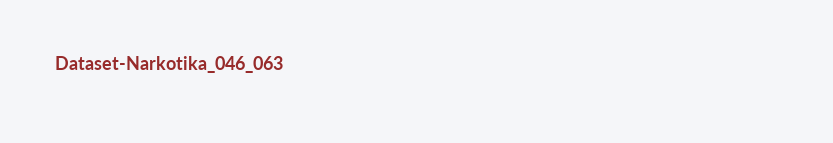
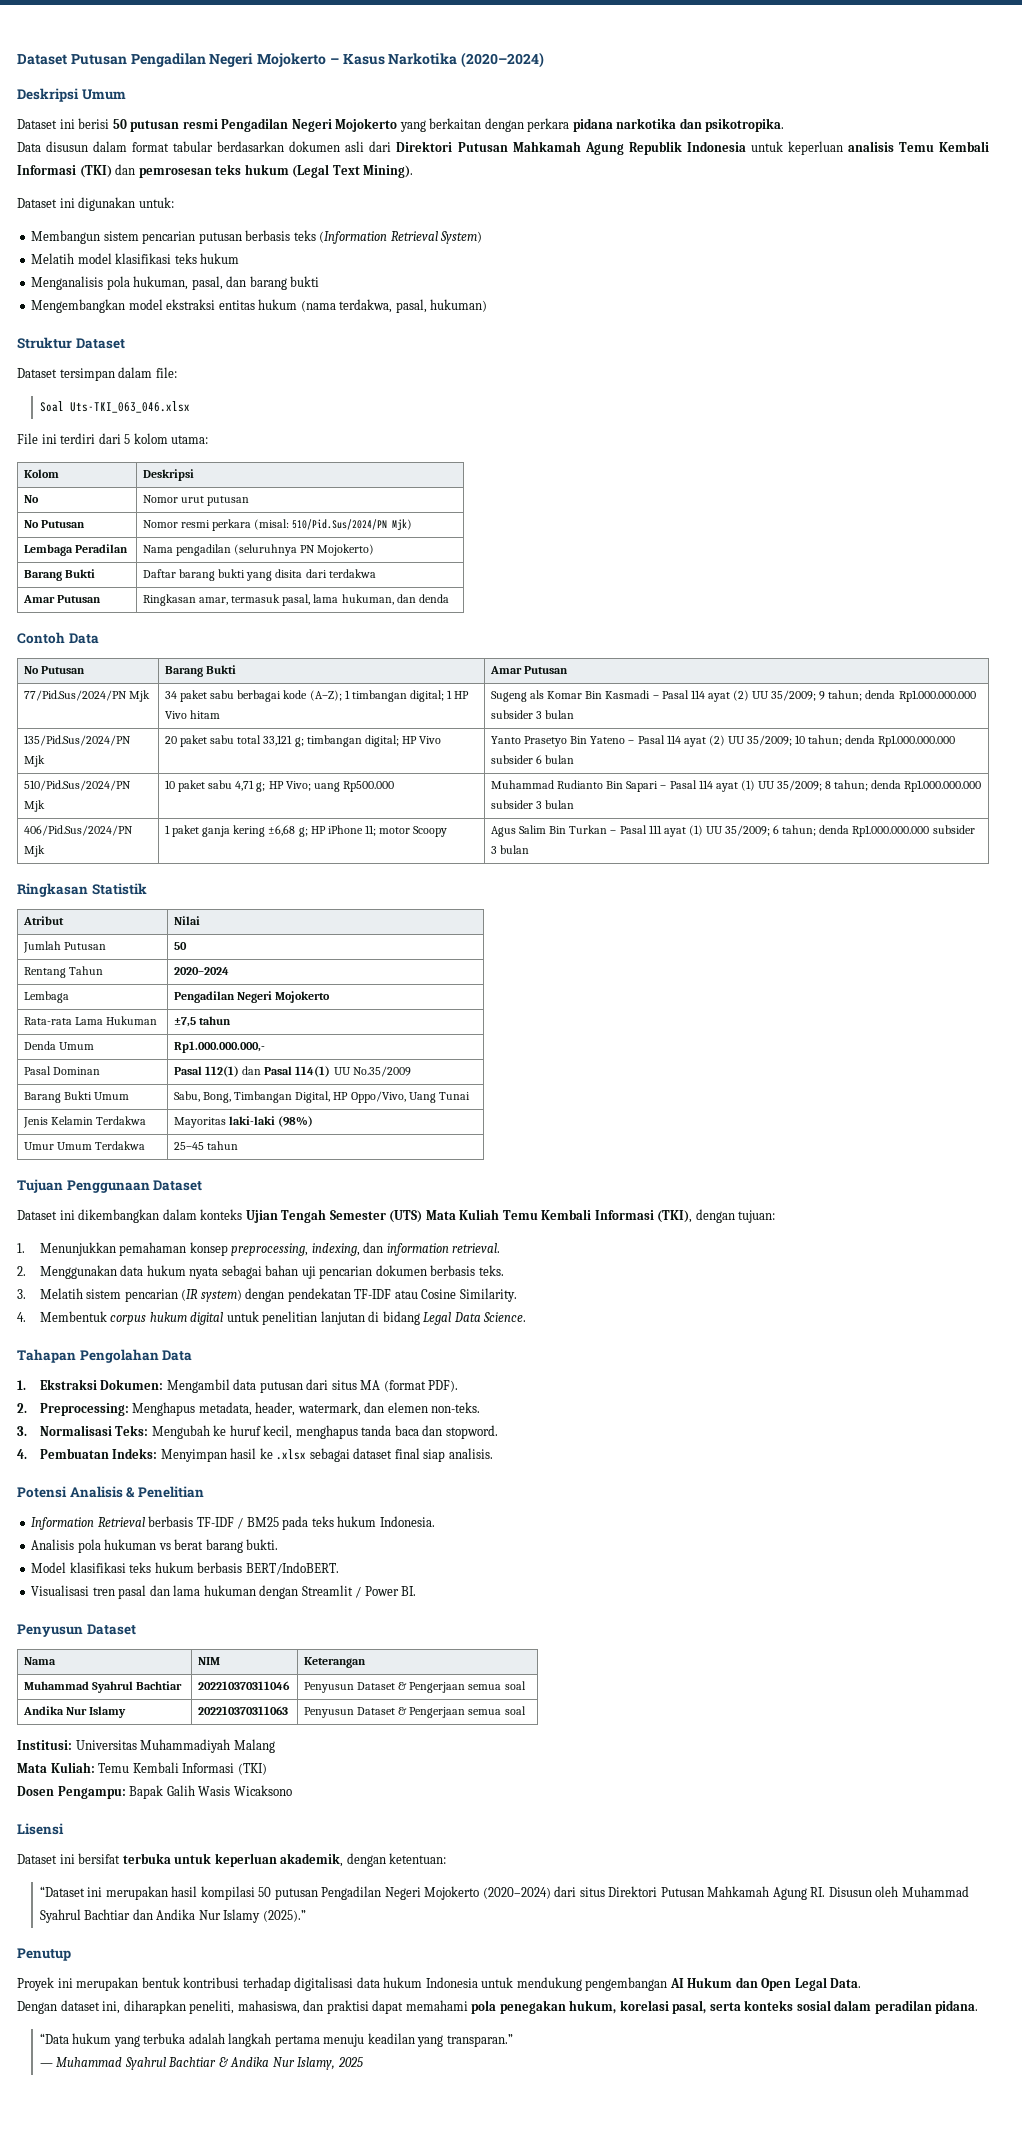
- Dataset-Narkotika_046_063
+ Dataset Putusan Pengadilan Negeri Mojokerto – Kasus Narkotika (2020–2024)
+ Deskripsi Umum
+ Dataset ini berisi 50 putusan resmi Pengadilan Negeri Mojokerto yang berkaitan dengan perkara pidana narkotika dan psikotropika.
+ Data disusun dalam format tabular berdasarkan dokumen asli dari Direktori Putusan Mahkamah Agung Republik Indonesia untuk keperluan analisis Temu Kembali Informasi (TKI) dan pemrosesan teks hukum (Legal Text Mining).
+ Dataset ini digunakan untuk:
+ Membangun sistem pencarian putusan berbasis teks (Information Retrieval System)
+ Melatih model klasifikasi teks hukum
+ Menganalisis pola hukuman, pasal, dan barang bukti
+ Mengembangkan model ekstraksi entitas hukum (nama terdakwa, pasal, hukuman)
+ Struktur Dataset
+ Dataset tersimpan dalam file:
+ Soal Uts-TKI_063_046.xlsx
+ File ini terdiri dari 5 kolom utama:
+ Kolom | Deskripsi
+ No | Nomor urut putusan
+ No Putusan | Nomor resmi perkara (misal: 510/Pid.Sus/2024/PN Mjk)
+ Lembaga Peradilan | Nama pengadilan (seluruhnya PN Mojokerto)
+ Barang Bukti | Daftar barang bukti yang disita dari terdakwa
+ Amar Putusan | Ringkasan amar, termasuk pasal, lama hukuman, dan denda
+ Contoh Data
+ No Putusan | Barang Bukti | Amar Putusan
+ 77/Pid.Sus/2024/PN Mjk | 34 paket sabu berbagai kode (A–Z); 1 timbangan digital; 1 HP Vivo hitam | Sugeng als Komar Bin Kasmadi – Pasal 114 ayat (2) UU 35/2009; 9 tahun; denda Rp1.000.000.000 subsider 3 bulan
+ 135/Pid.Sus/2024/PN Mjk | 20 paket sabu total 33,121 g; timbangan digital; HP Vivo | Yanto Prasetyo Bin Yateno – Pasal 114 ayat (2) UU 35/2009; 10 tahun; denda Rp1.000.000.000 subsider 6 bulan
+ 510/Pid.Sus/2024/PN Mjk | 10 paket sabu 4,71 g; HP Vivo; uang Rp500.000 | Muhammad Rudianto Bin Sapari – Pasal 114 ayat (1) UU 35/2009; 8 tahun; denda Rp1.000.000.000 subsider 3 bulan
+ 406/Pid.Sus/2024/PN Mjk | 1 paket ganja kering ±6,68 g; HP iPhone 11; motor Scoopy | Agus Salim Bin Turkan – Pasal 111 ayat (1) UU 35/2009; 6 tahun; denda Rp1.000.000.000 subsider 3 bulan
+ Ringkasan Statistik
+ Atribut | Nilai
+ Jumlah Putusan | 50
+ Rentang Tahun | 2020–2024
+ Lembaga | Pengadilan Negeri Mojokerto
+ Rata-rata Lama Hukuman | ±7,5 tahun
+ Denda Umum | Rp1.000.000.000,-
+ Pasal Dominan | Pasal 112(1) dan Pasal 114(1) UU No.35/2009
+ Barang Bukti Umum | Sabu, Bong, Timbangan Digital, HP Oppo/Vivo, Uang Tunai
+ Jenis Kelamin Terdakwa | Mayoritas laki-laki (98%)
+ Umur Umum Terdakwa | 25–45 tahun
+ Tujuan Penggunaan Dataset
+ Dataset ini dikembangkan dalam konteks Ujian Tengah Semester (UTS) Mata Kuliah Temu Kembali Informasi (TKI), dengan tujuan:
+ 1. Menunjukkan pemahaman konsep preprocessing, indexing, dan information retrieval.
+ 2. Menggunakan data hukum nyata sebagai bahan uji pencarian dokumen berbasis teks.
+ 3. Melatih sistem pencarian (IR system) dengan pendekatan TF-IDF atau Cosine Similarity.
+ 4. Membentuk corpus hukum digital untuk penelitian lanjutan di bidang Legal Data Science.
+ Tahapan Pengolahan Data
+ 1. Ekstraksi Dokumen: Mengambil data putusan dari situs MA (format PDF).
+ 2. Preprocessing: Menghapus metadata, header, watermark, dan elemen non-teks.
+ 3. Normalisasi Teks: Mengubah ke huruf kecil, menghapus tanda baca dan stopword.
+ 4. Pembuatan Indeks: Menyimpan hasil ke .xlsx sebagai dataset final siap analisis.
+ Potensi Analisis & Penelitian
+ Information Retrieval berbasis TF-IDF / BM25 pada teks hukum Indonesia.
+ Analisis pola hukuman vs berat barang bukti.
+ Model klasifikasi teks hukum berbasis BERT/IndoBERT.
+ Visualisasi tren pasal dan lama hukuman dengan Streamlit / Power BI.
+ Penyusun Dataset
+ Nama | NIM | Keterangan
+ Muhammad Syahrul Bachtiar | 202210370311046 | Penyusun Dataset & Pengerjaan semua soal
+ Andika Nur Islamy | 202210370311063 | Penyusun Dataset & Pengerjaan semua soal
+ Institusi: Universitas Muhammadiyah Malang
+ Mata Kuliah: Temu Kembali Informasi (TKI)
+ Dosen Pengampu: Bapak Galih Wasis Wicaksono
+ Lisensi
+ Dataset ini bersifat terbuka untuk keperluan akademik, dengan ketentuan:
+ “Dataset ini merupakan hasil kompilasi 50 putusan Pengadilan Negeri Mojokerto (2020–2024) dari situs Direktori Putusan Mahkamah Agung RI. Disusun oleh Muhammad Syahrul Bachtiar dan Andika Nur Islamy (2025).”
+ Penutup
+ Proyek ini merupakan bentuk kontribusi terhadap digitalisasi data hukum Indonesia untuk mendukung pengembangan AI Hukum dan Open Legal Data.
+ Dengan dataset ini, diharapkan peneliti, mahasiswa, dan praktisi dapat memahami pola penegakan hukum, korelasi pasal, serta konteks sosial dalam peradilan pidana.
+ “Data hukum yang terbuka adalah langkah pertama menuju keadilan yang transparan.”
+ — Muhammad Syahrul Bachtiar & Andika Nur Islamy, 2025

